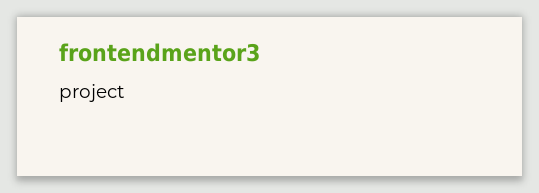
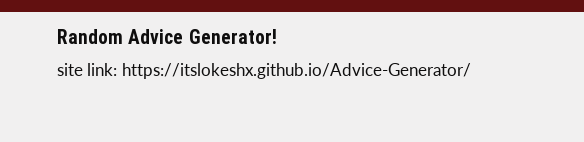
- frontendmentor3
- project
+ Random Advice Generator!
+ site link: https://itslokeshx.github.io/Advice-Generator/

